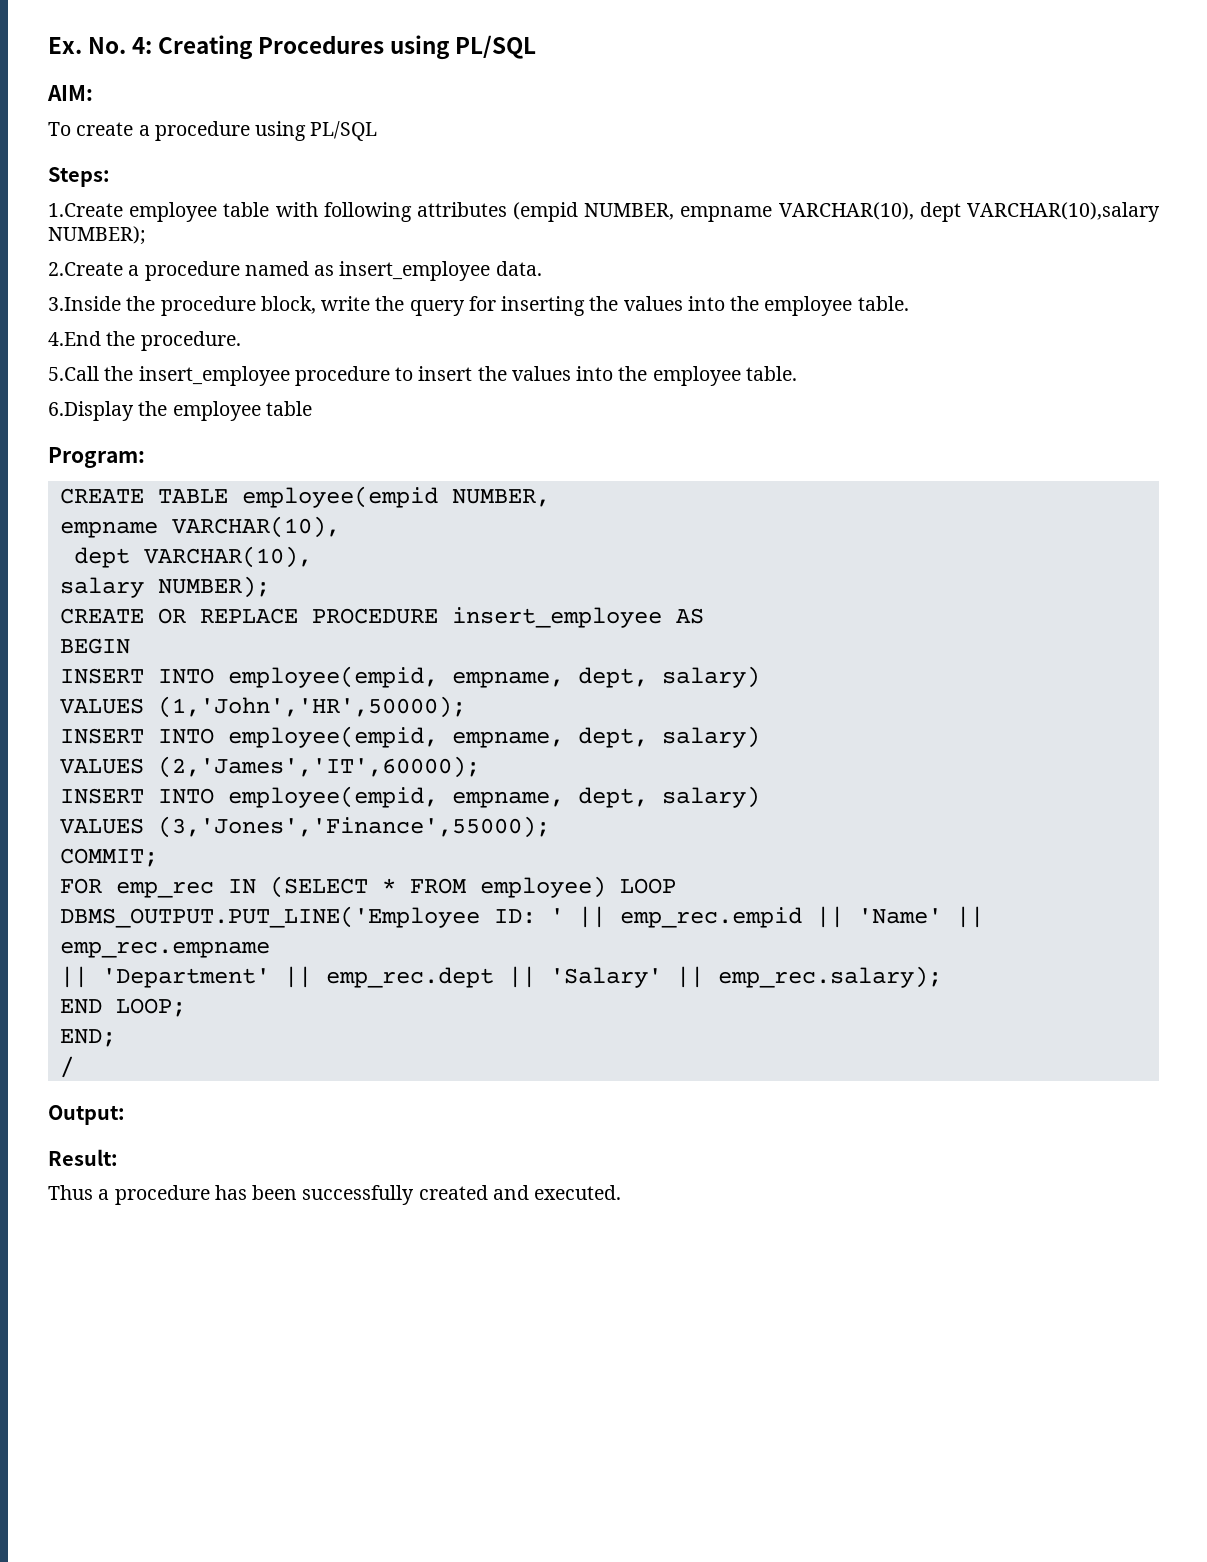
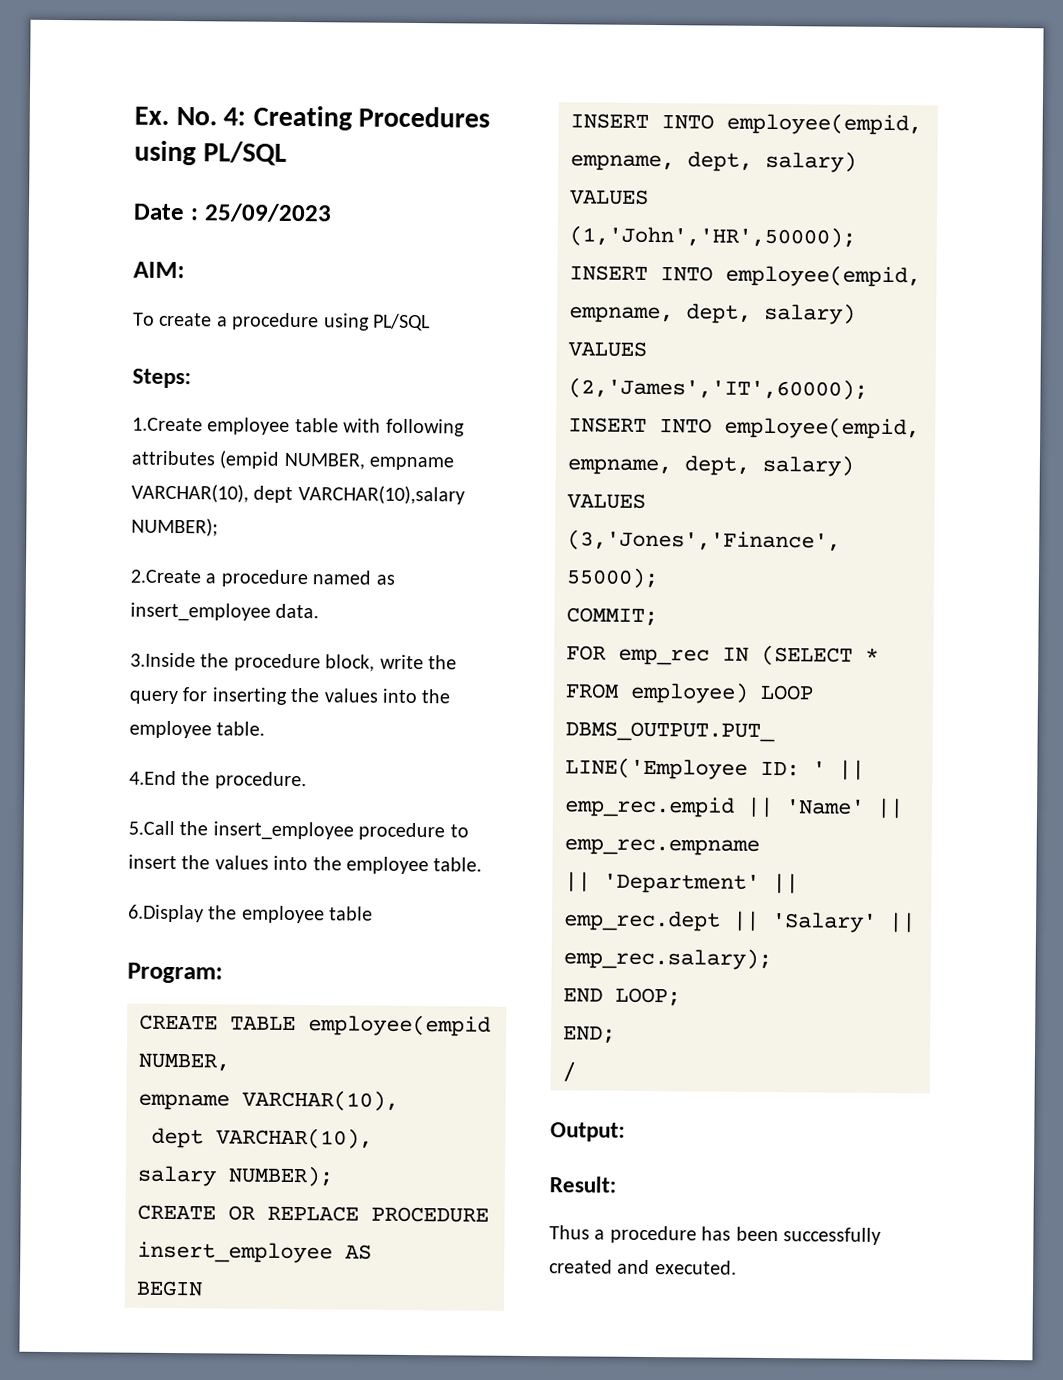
+ Date : 25/09/2023

